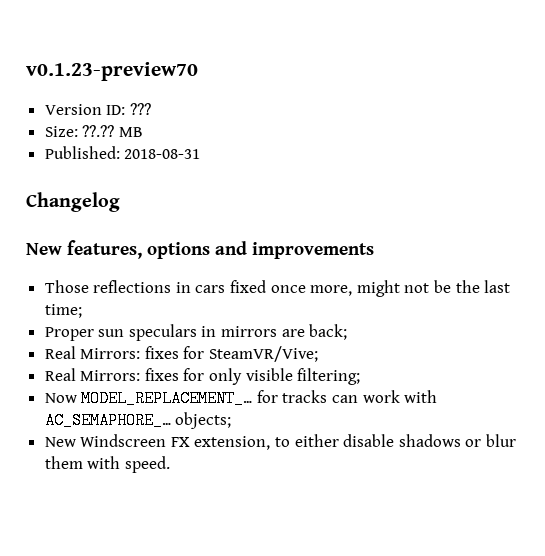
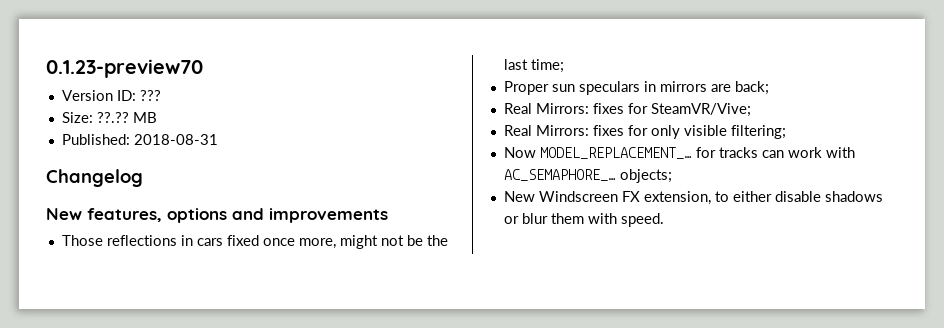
- v0.1.23-preview70
+ 0.1.23-preview70

